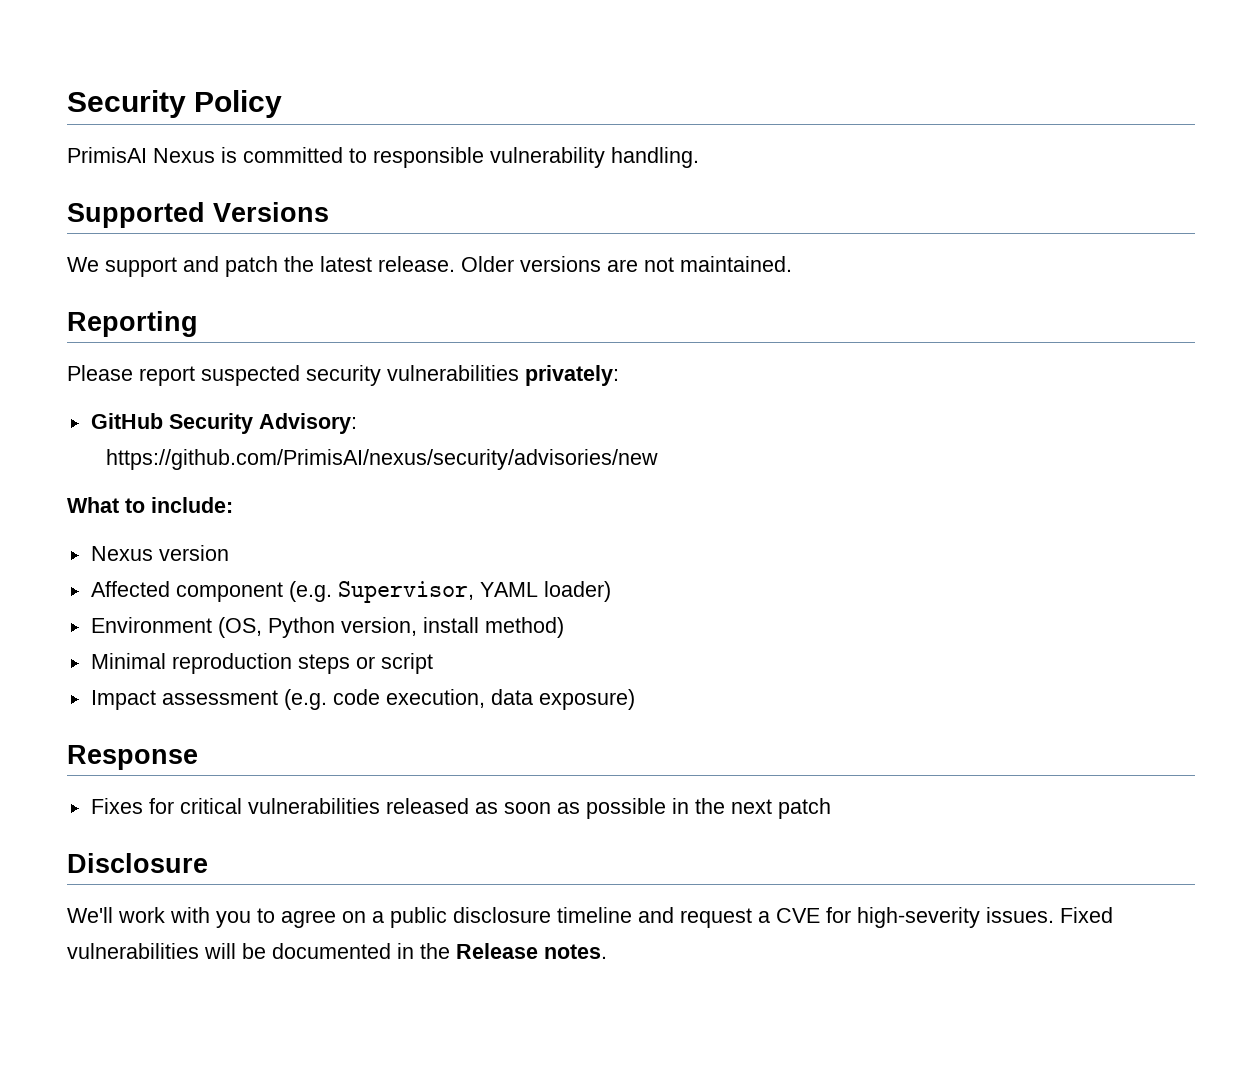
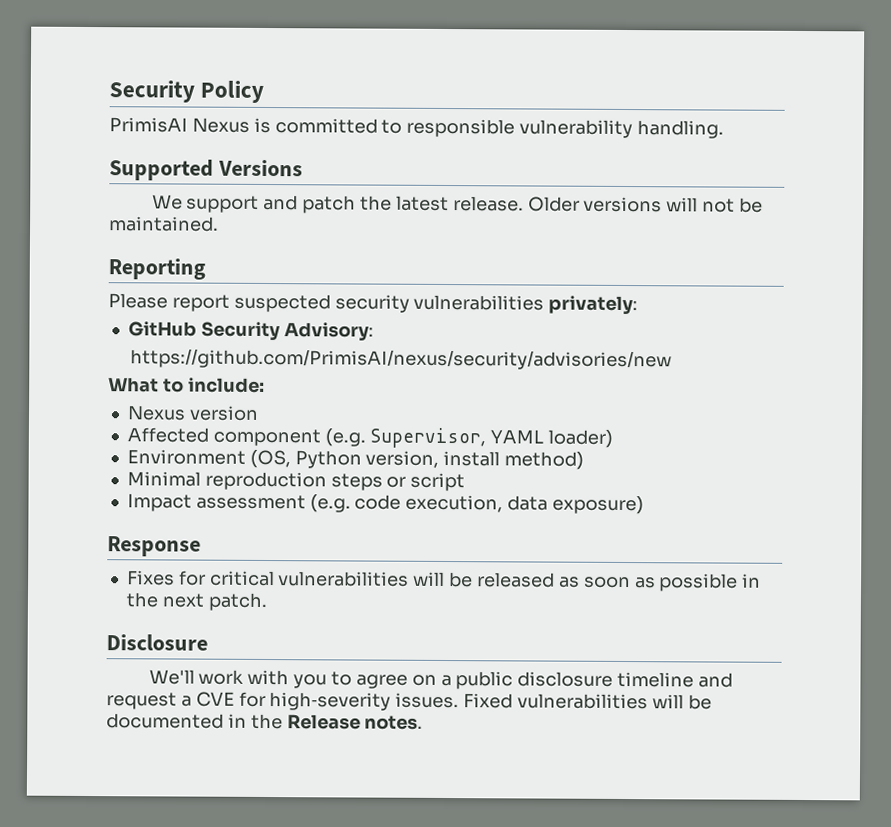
- Older versions are not maintained.
+ Older versions will not be maintained.
- Fixes for critical vulnerabilities released as soon as possible in the next patch
+ Fixes for critical vulnerabilities will be released as soon as possible in the next patch.

